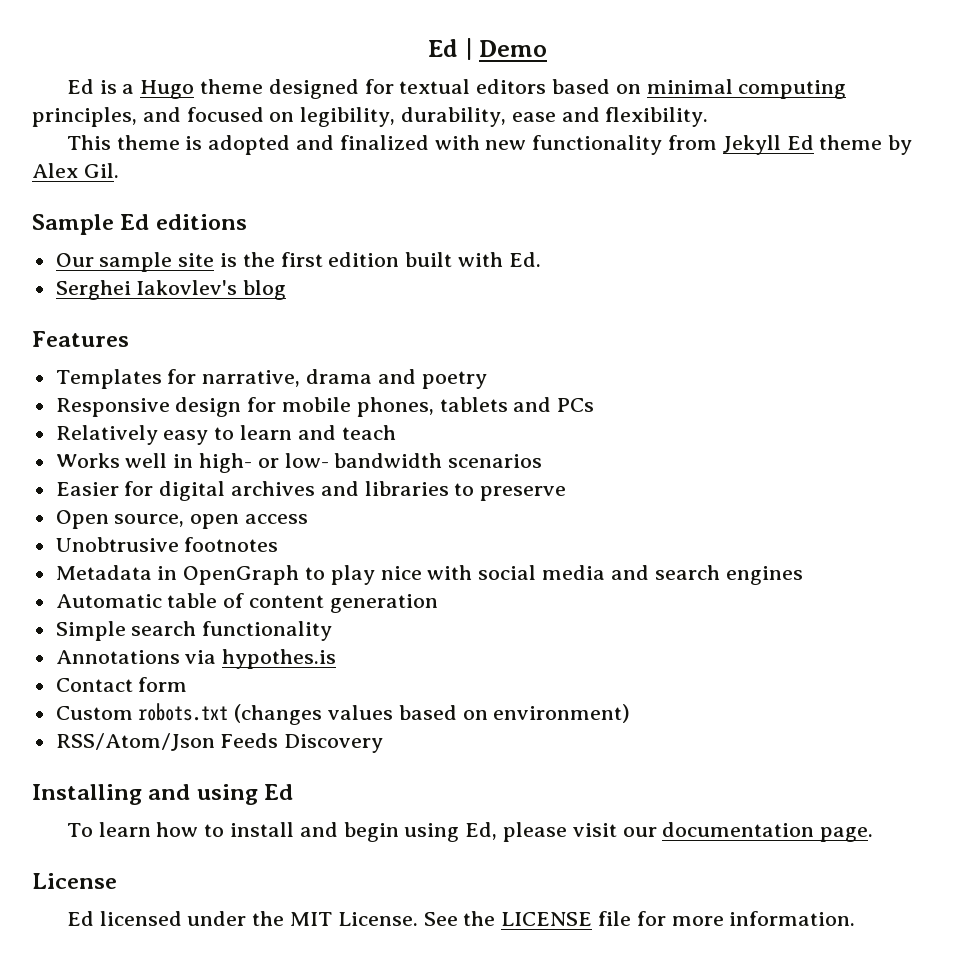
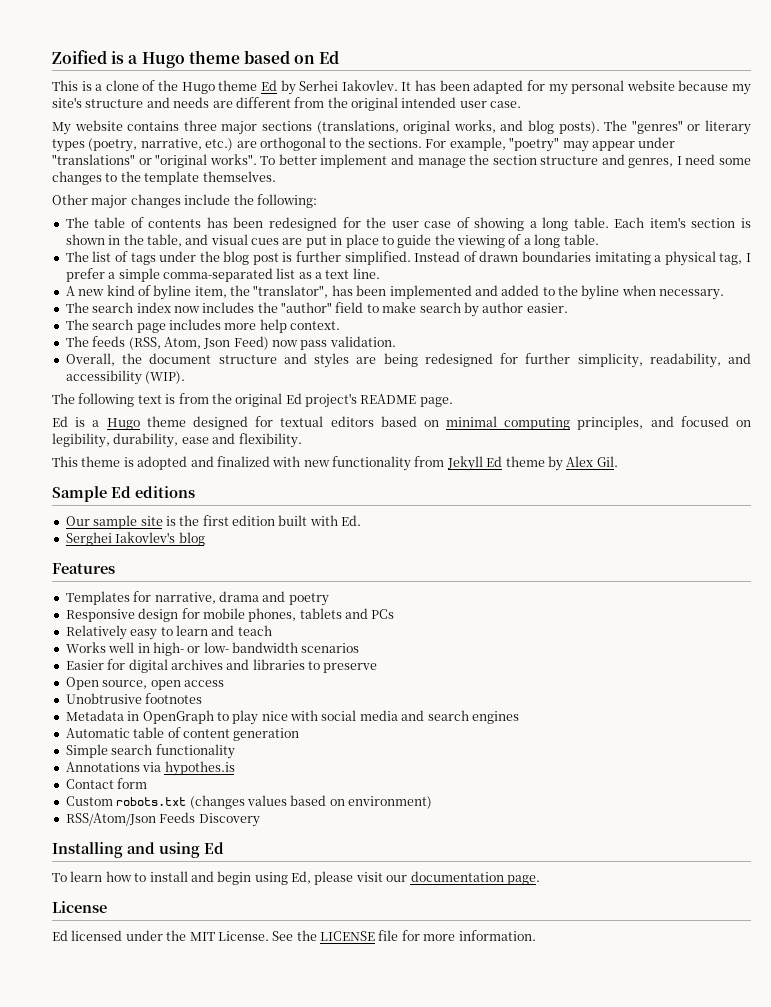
- Ed | Demo
+ Zoified is a Hugo theme based on Ed
+ This is a clone of the Hugo theme Ed by Serhei Iakovlev. It has been adapted for my personal website because my site's structure and needs are different from the original intended user case.
+ My website contains three major sections (translations, original works, and blog posts). The "genres" or literary types (poetry, narrative, etc.) are orthogonal to the sections. For example, "poetry" may appear under "translations" or "original works". To better implement and manage the section structure and genres, I need some changes to the template themselves.
+ Other major changes include the following:
+ The table of contents has been redesigned for the user case of showing a long table. Each item's section is shown in the table, and visual cues are put in place to guide the viewing of a long table.
+ The list of tags under the blog post is further simplified. Instead of drawn boundaries imitating a physical tag, I prefer a simple comma-separated list as a text line.
+ A new kind of byline item, the "translator", has been implemented and added to the byline when necessary.
+ The search index now includes the "author" field to make search by author easier.
+ The search page includes more help context.
+ The feeds (RSS, Atom, Json Feed) now pass validation.
+ Overall, the document structure and styles are being redesigned for further simplicity, readability, and accessibility (WIP).
+ The following text is from the original Ed project's README page.

